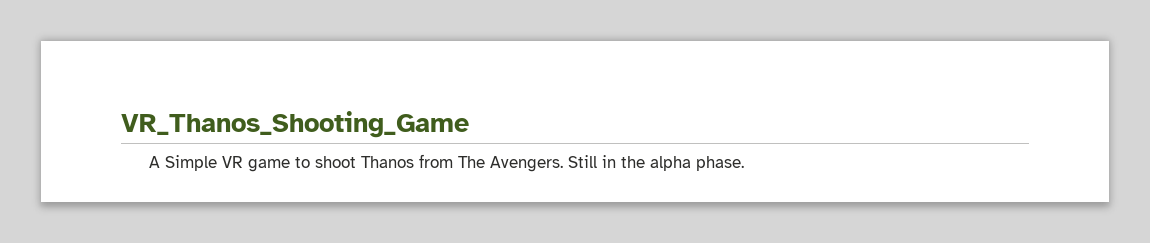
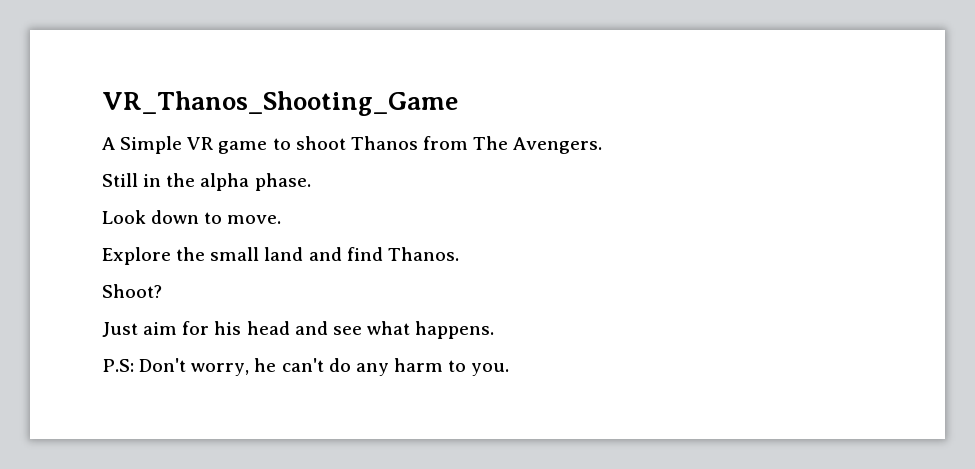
- A Simple VR game to shoot Thanos from The Avengers. Still in the alpha phase.
+ A Simple VR game to shoot Thanos from The Avengers.
+ Still in the alpha phase.
+ Look down to move.
+ Explore the small land and find Thanos.
+ Shoot?
+ Just aim for his head and see what happens.
+ P.S: Don't worry, he can't do any harm to you.

